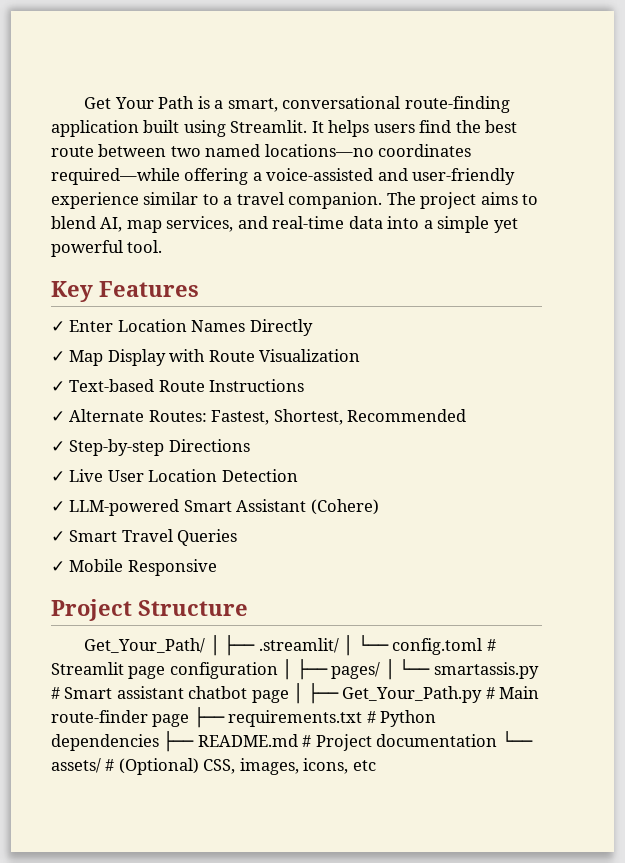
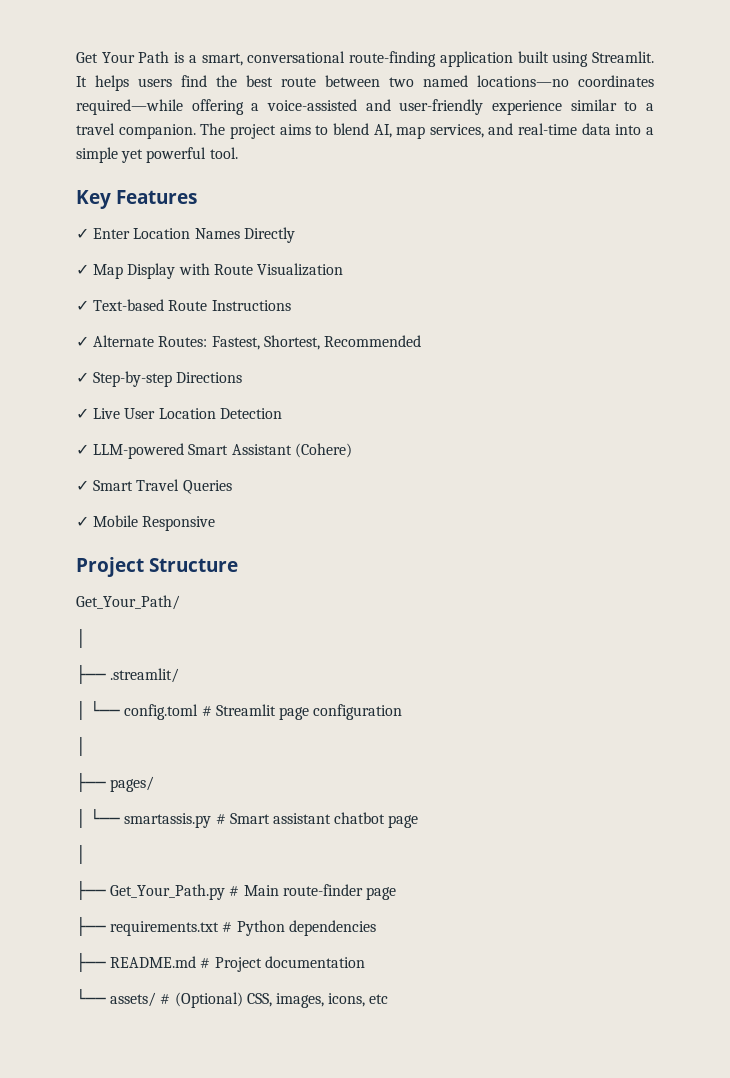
- Get_Your_Path/ │ ├── .streamlit/ │ └── config.toml # Streamlit page configuration │ ├── pages/ │ └── smartassis.py # Smart assistant chatbot page │ ├── Get_Your_Path.py # Main route-finder page ├── requirements.txt # Python dependencies ├── README.md # Project documentation └── assets/ # (Optional) CSS, images, icons, etc
+ Get_Your_Path/
+ │
+ ├── .streamlit/
+ │ └── config.toml # Streamlit page configuration
+ │
+ ├── pages/
+ │ └── smartassis.py # Smart assistant chatbot page
+ │
+ ├── Get_Your_Path.py # Main route-finder page
+ ├── requirements.txt # Python dependencies
+ ├── README.md # Project documentation
+ └── assets/ # (Optional) CSS, images, icons, etc

